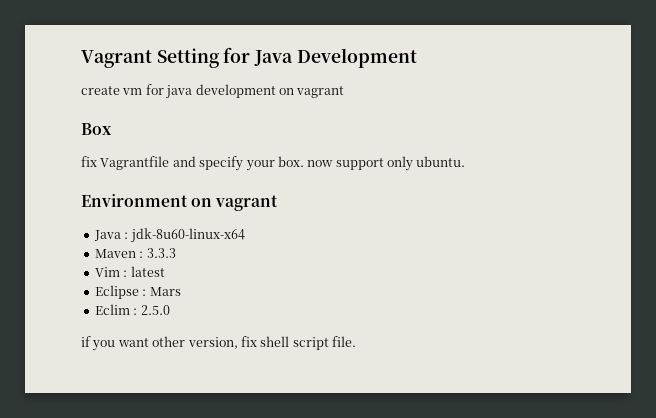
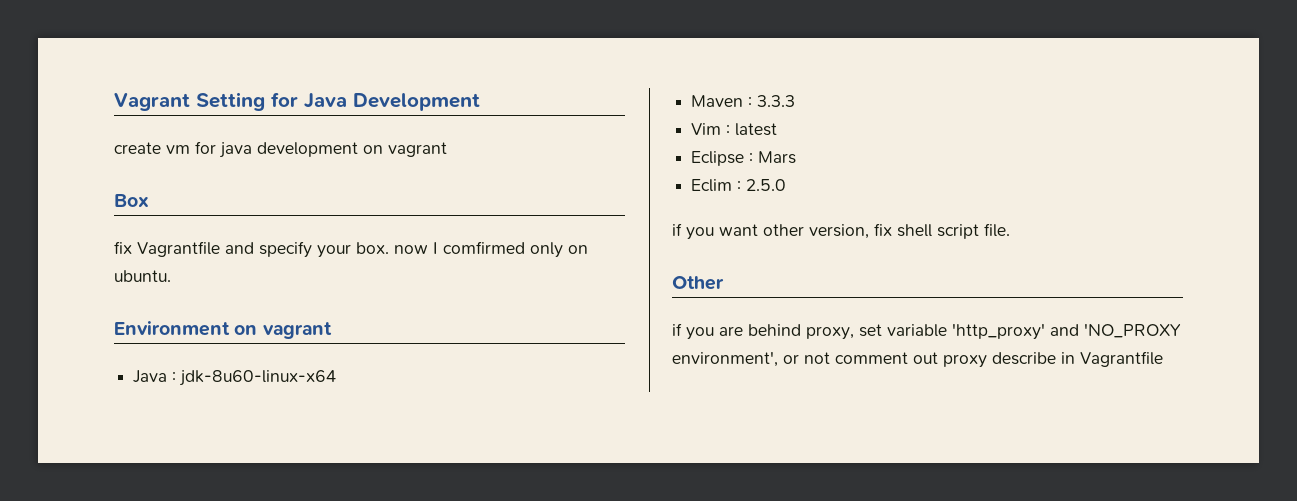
- fix Vagrantfile and specify your box. now support only ubuntu.
+ fix Vagrantfile and specify your box. now I comfirmed only on ubuntu.
+ Other
+ if you are behind proxy, set variable 'http_proxy' and 'NO_PROXY environment', or not comment out proxy describe in Vagrantfile

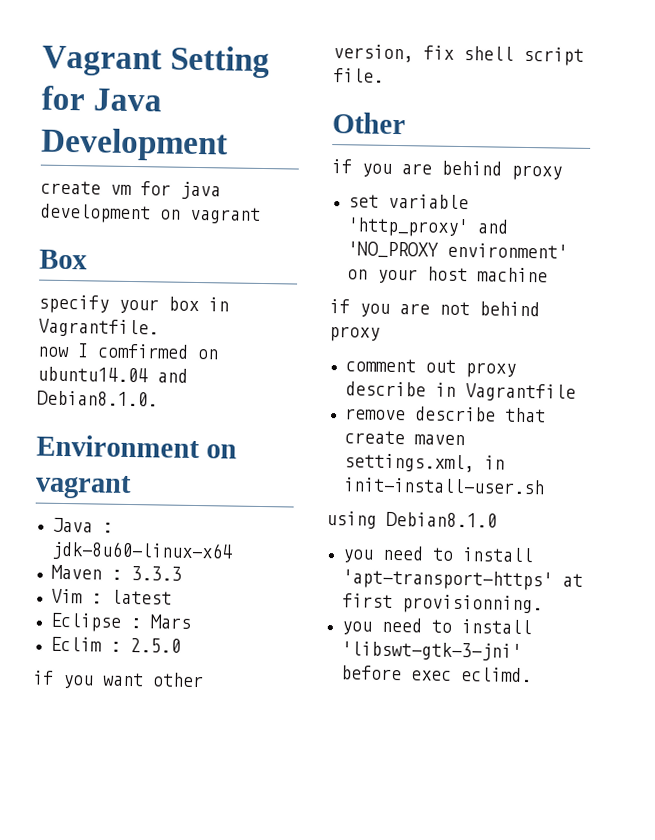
- fix Vagrantfile and specify your box. now I comfirmed only on ubuntu.
+ specify your box in Vagrantfile.
+ now I comfirmed on ubuntu14.04 and Debian8.1.0.
- if you are behind proxy, set variable 'http_proxy' and 'NO_PROXY environment', or not comment out proxy describe in Vagrantfile
+ if you are behind proxy
+ set variable 'http_proxy' and 'NO_PROXY environment' on your host machine
+ if you are not behind proxy
+ comment out proxy describe in Vagrantfile
+ remove describe that create maven settings.xml, in init-install-user.sh
+ using Debian8.1.0
+ you need to install 'apt-transport-https' at first provisionning.
+ you need to install 'libswt-gtk-3-jni' before exec eclimd.

